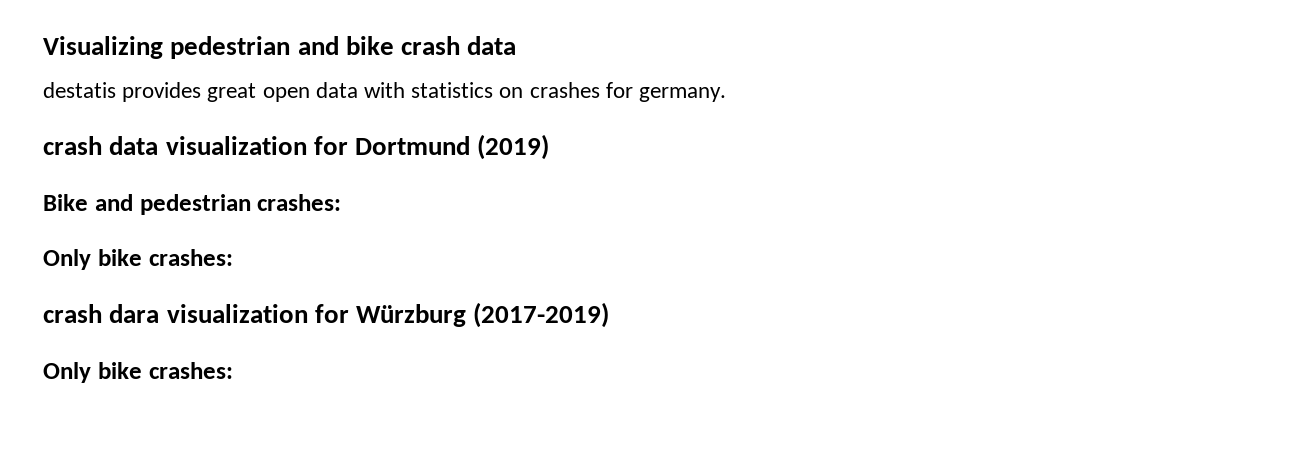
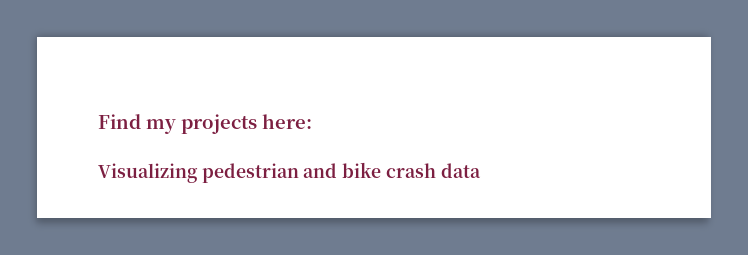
+ Find my projects here:
- destatis provides great open data with statistics on crashes for germany.
- crash data visualization for Dortmund (2019)
- Bike and pedestrian crashes:
- Only bike crashes:
- crash dara visualization for Würzburg (2017-2019)
- Only bike crashes:

